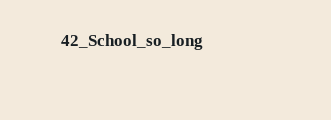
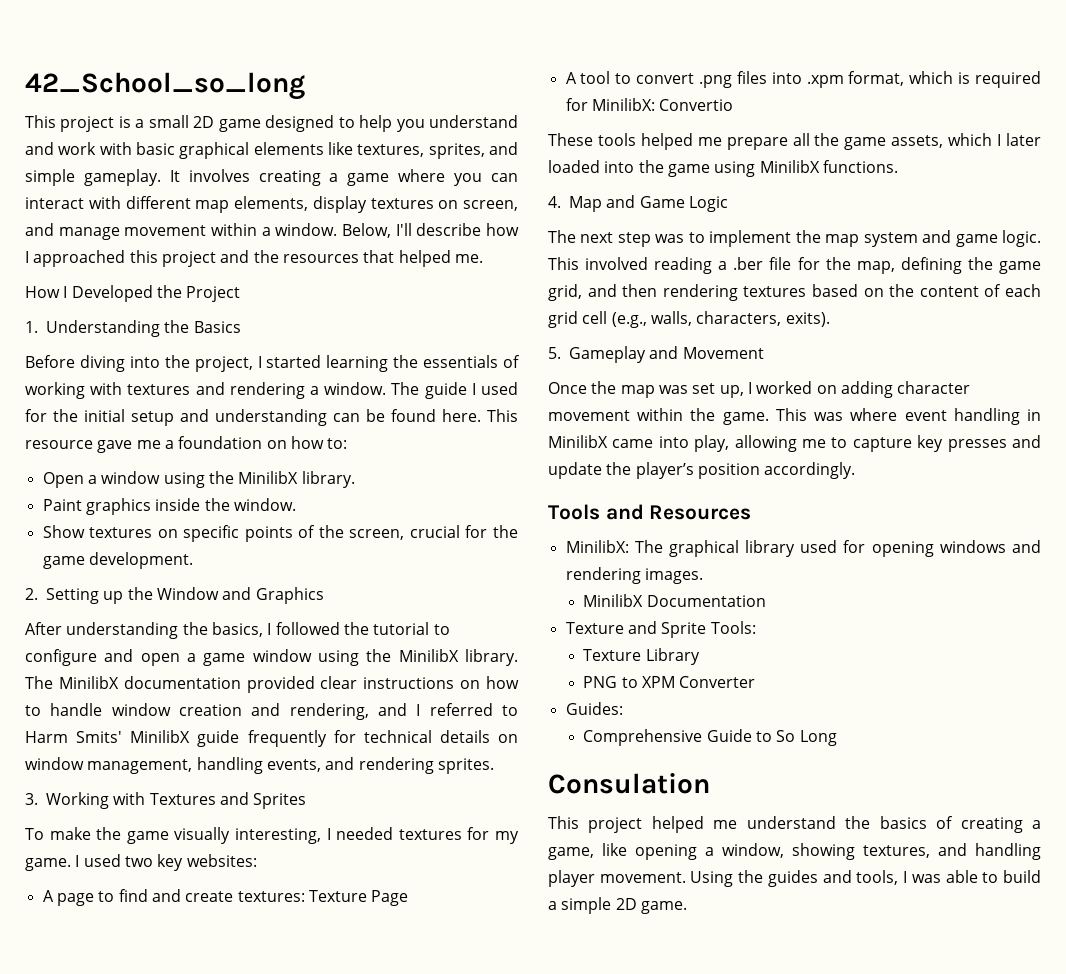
+ This project is a small 2D game designed to help you understand and work with basic graphical elements like textures, sprites, and simple gameplay. It involves creating a game where you can interact with different map elements, display textures on screen, and manage movement within a window. Below, I'll describe how I approached this project and the resources that helped me.
+ How I Developed the Project
+ 1. Understanding the Basics
+ Before diving into the project, I started learning the essentials of working with textures and rendering a window. The guide I used for the initial setup and understanding can be found here. This resource gave me a foundation on how to:
+ Open a window using the MinilibX library.
+ Paint graphics inside the window.
+ Show textures on specific points of the screen, crucial for the game development.
+ 2. Setting up the Window and Graphics
+ After understanding the basics, I followed the tutorial to configure and open a game window using the MinilibX library. The MinilibX documentation provided clear instructions on how to handle window creation and rendering, and I referred to Harm Smits' MinilibX guide frequently for technical details on window management, handling events, and rendering sprites.
+ 3. Working with Textures and Sprites
+ To make the game visually interesting, I needed textures for my game. I used two key websites:
+ A page to find and create textures: Texture Page
+ A tool to convert .png files into .xpm format, which is required for MinilibX: Convertio
+ These tools helped me prepare all the game assets, which I later loaded into the game using MinilibX functions.
+ 4. Map and Game Logic
+ The next step was to implement the map system and game logic. This involved reading a .ber file for the map, defining the game grid, and then rendering textures based on the content of each grid cell (e.g., walls, characters, exits).
+ 5. Gameplay and Movement
+ Once the map was set up, I worked on adding character movement within the game. This was where event handling in MinilibX came into play, allowing me to capture key presses and update the player’s position accordingly.
+ Tools and Resources
+ MinilibX: The graphical library used for opening windows and rendering images.
+ MinilibX Documentation
+ Texture and Sprite Tools:
+ Texture Library
+ PNG to XPM Converter
+ Guides:
+ Comprehensive Guide to So Long
+ Consulation
+ This project helped me understand the basics of creating a game, like opening a window, showing textures, and handling player movement. Using the guides and tools, I was able to build a simple 2D game.

